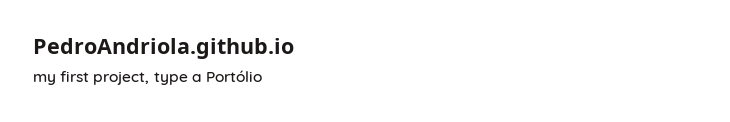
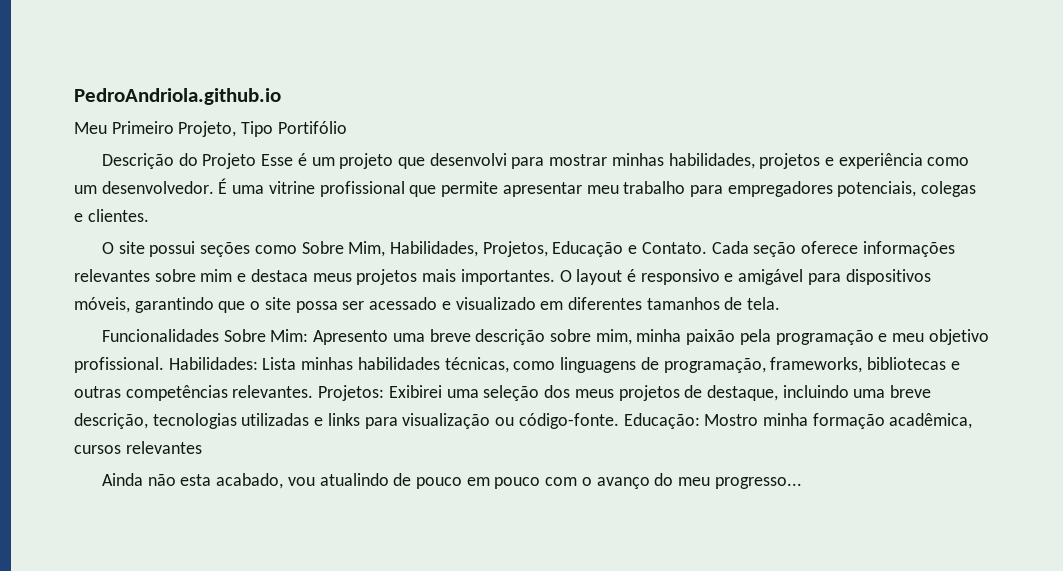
- my first project, type a Portólio
+ Meu Primeiro Projeto, Tipo Portifólio
+ Descrição do Projeto Esse é um projeto que desenvolvi para mostrar minhas habilidades, projetos e experiência como um desenvolvedor. É uma vitrine profissional que permite apresentar meu trabalho para empregadores potenciais, colegas e clientes.
+ O site possui seções como Sobre Mim, Habilidades, Projetos, Educação e Contato. Cada seção oferece informações relevantes sobre mim e destaca meus projetos mais importantes. O layout é responsivo e amigável para dispositivos móveis, garantindo que o site possa ser acessado e visualizado em diferentes tamanhos de tela.
+ Funcionalidades Sobre Mim: Apresento uma breve descrição sobre mim, minha paixão pela programação e meu objetivo profissional. Habilidades: Lista minhas habilidades técnicas, como linguagens de programação, frameworks, bibliotecas e outras competências relevantes. Projetos: Exibirei uma seleção dos meus projetos de destaque, incluindo uma breve descrição, tecnologias utilizadas e links para visualização ou código-fonte. Educação: Mostro minha formação acadêmica, cursos relevantes
+ Ainda não esta acabado, vou atualindo de pouco em pouco com o avanço do meu progresso...

